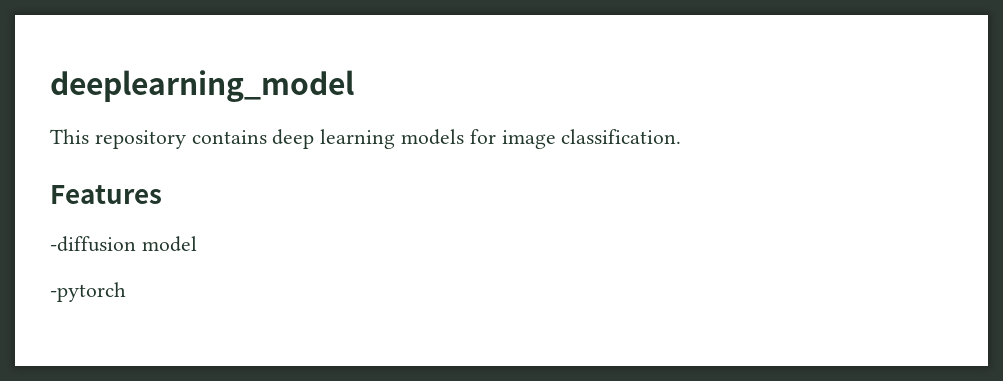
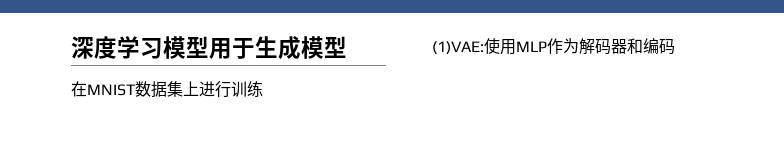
- deeplearning_model
- This repository contains deep learning models for image classification.
- Features
- -diffusion model
- -pytorch
+ 深度学习模型用于生成模型
+ 在MNIST数据集上进行训练
+ (1)VAE:使用MLP作为解码器和编码

